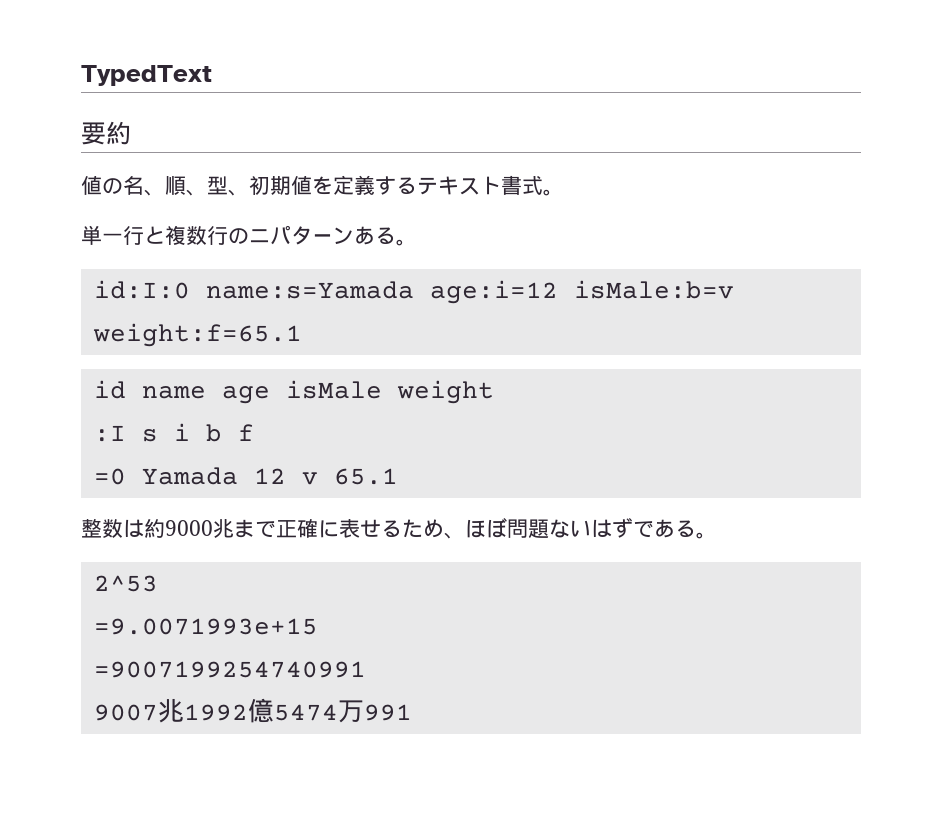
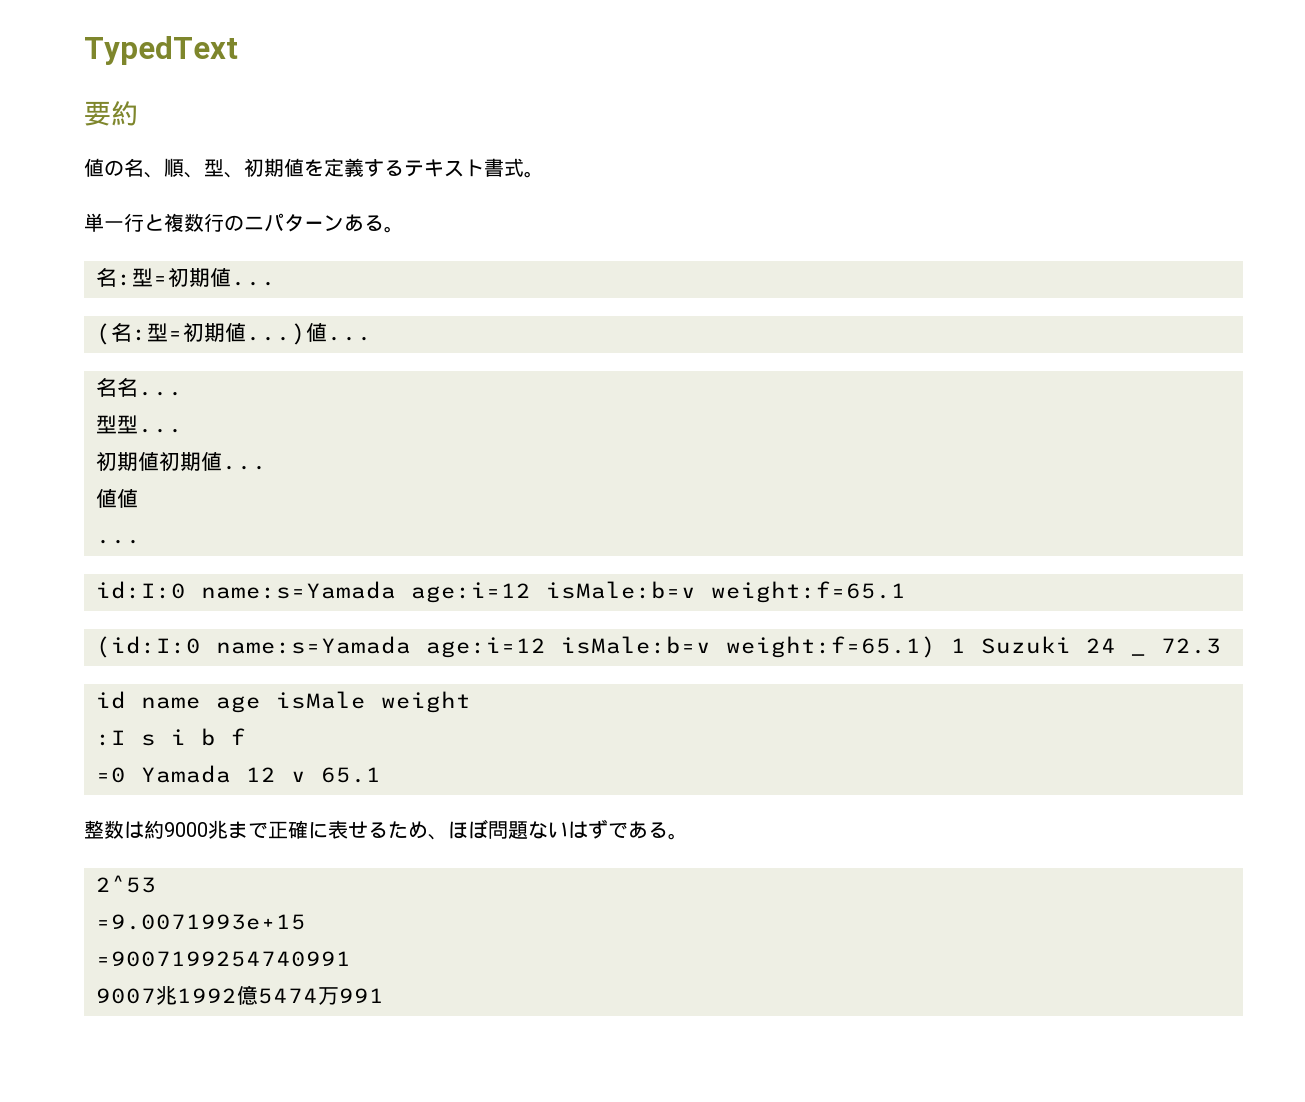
+ 名:型=初期値...
+ (名:型=初期値...)値...
+ 名名...
+ 型型...
+ 初期値初期値...
+ 値値
+ ...
+ (id:I:0 name:s=Yamada age:i=12 isMale:b=v weight:f=65.1) 1 Suzuki 24 _ 72.3

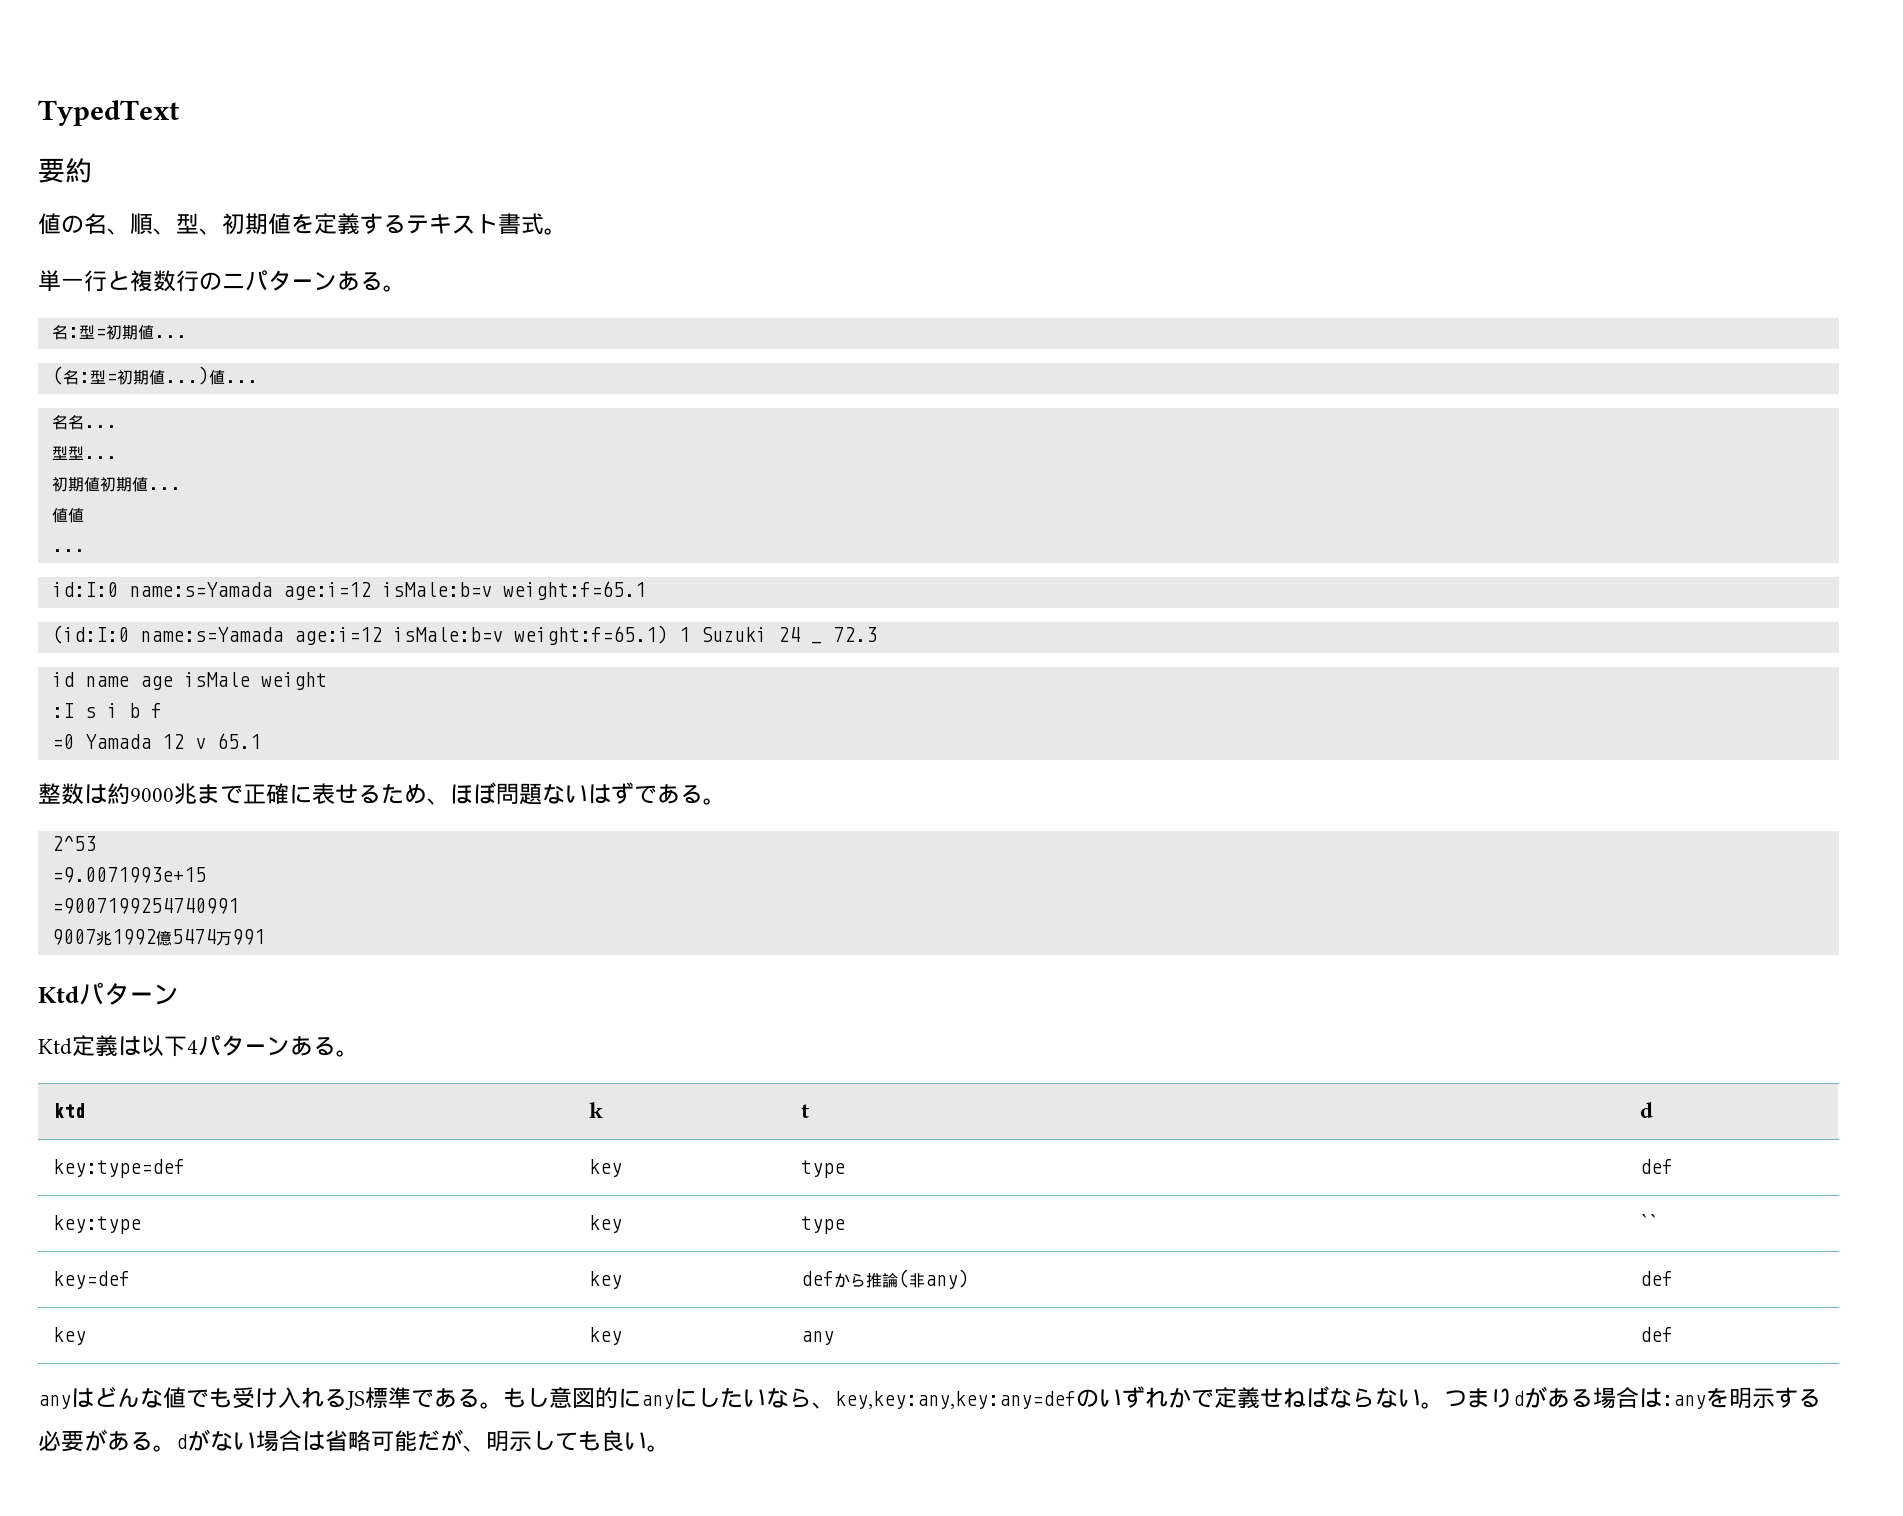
+ Ktdパターン
+ Ktd定義は以下4パターンある。
+ ktd | k | t | d
+ key:type=def | key | type | def
+ key:type | key | type | ``
+ key=def | key | defから推論(非any) | def
+ key | key | any | def
+ anyはどんな値でも受け入れるJS標準である。もし意図的にanyにしたいなら、key,key:any,key:any=defのいずれかで定義せねばならない。つまりdがある場合は:anyを明示する必要がある。dがない場合は省略可能だが、明示しても良い。

